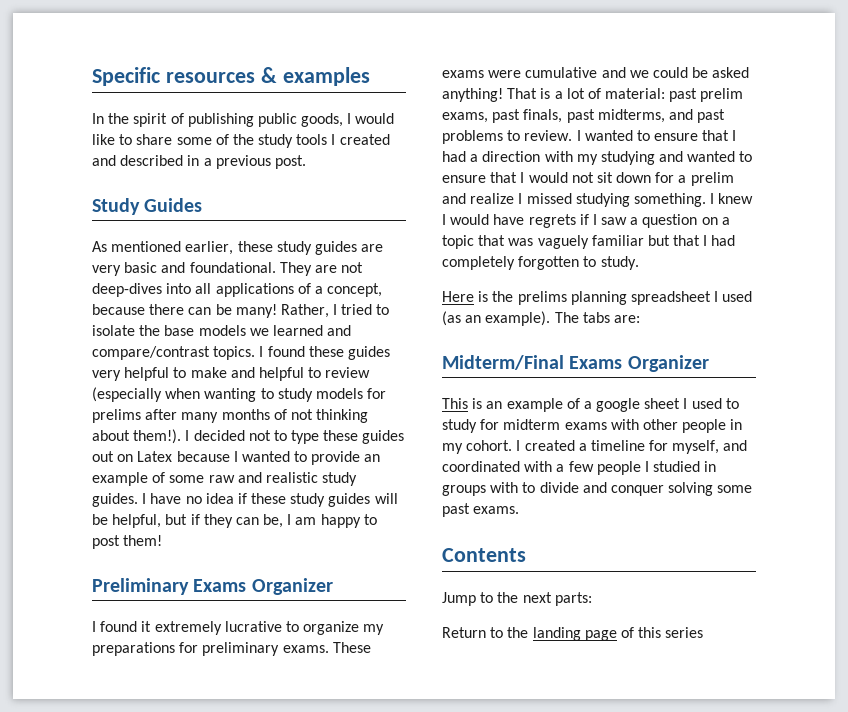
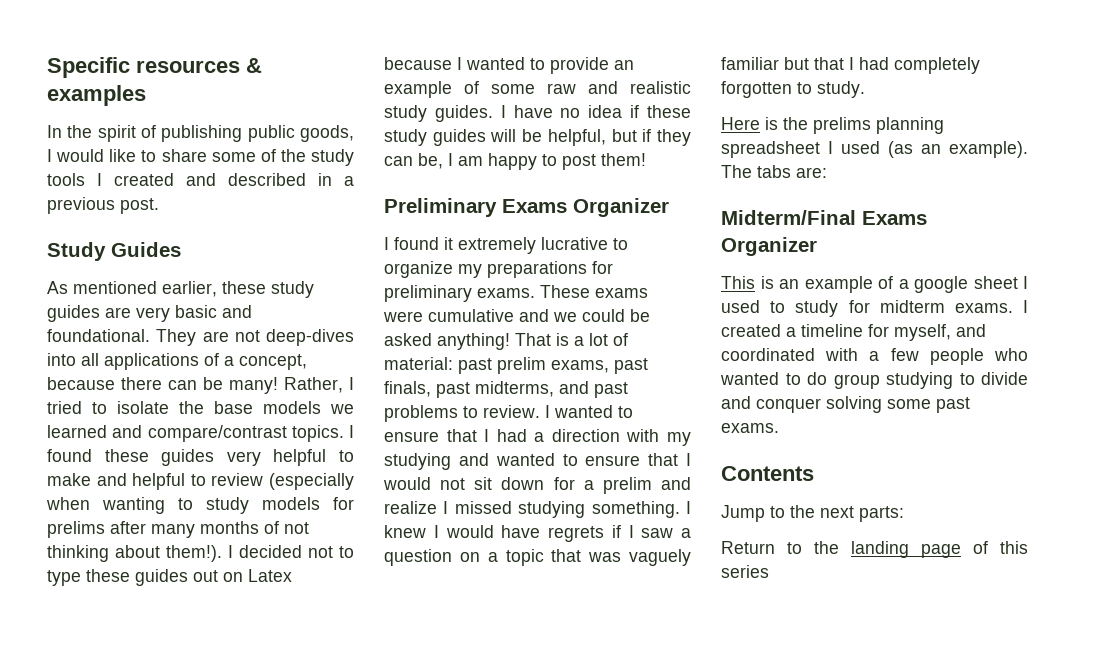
- This is an example of a google sheet I used to study for midterm exams with other people in my cohort.
+ This is an example of a google sheet I used to study for midterm exams.
- I created a timeline for myself, and coordinated with a few people I studied in groups with to divide and conquer solving some past exams.
+ I created a timeline for myself, and coordinated with a few people who wanted to do group studying to divide and conquer solving some past exams.

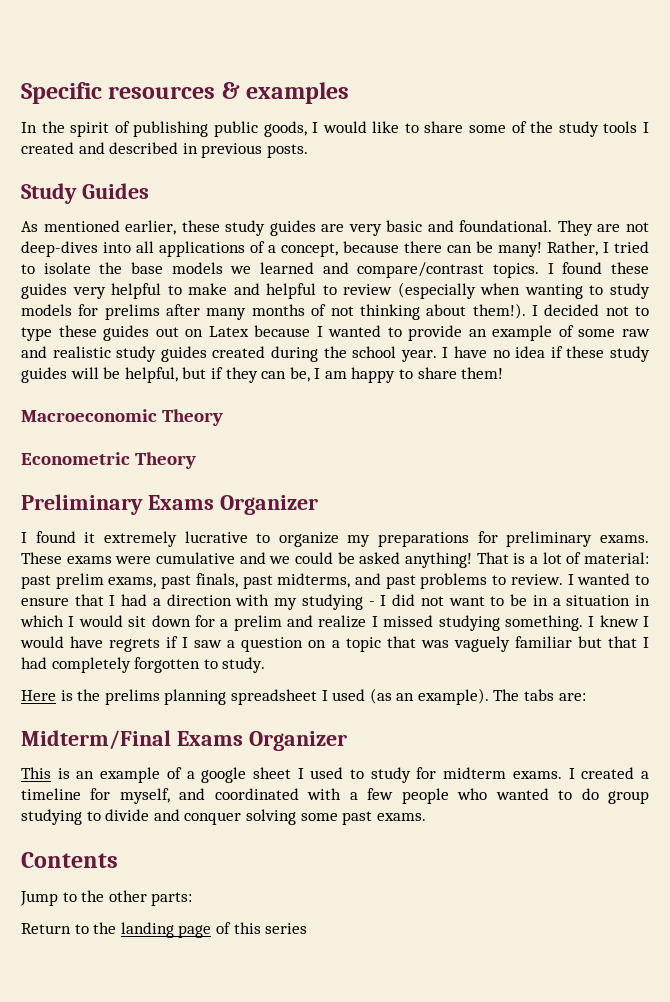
- In the spirit of publishing public goods, I would like to share some of the study tools I created and described in a previous post.
+ In the spirit of publishing public goods, I would like to share some of the study tools I created and described in previous posts.
- I decided not to type these guides out on Latex because I wanted to provide an example of some raw and realistic study guides.
+ I decided not to type these guides out on Latex because I wanted to provide an example of some raw and realistic study guides created during the school year.
- I have no idea if these study guides will be helpful, but if they can be, I am happy to post them!
+ I have no idea if these study guides will be helpful, but if they can be, I am happy to share them!
+ Macroeconomic Theory
+ Econometric Theory
- I wanted to ensure that I had a direction with my studying and wanted to ensure that I would not sit down for a prelim and realize I missed studying something.
+ I wanted to ensure that I had a direction with my studying - I did not want to be in a situation in which I would sit down for a prelim and realize I missed studying something.
- Jump to the next parts:
+ Jump to the other parts:

